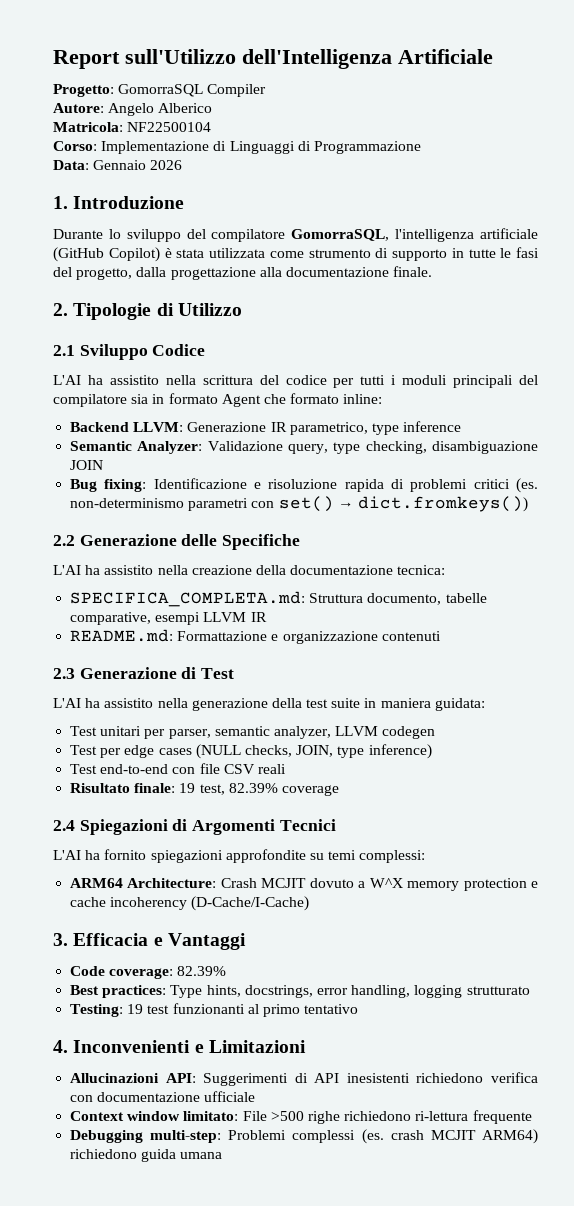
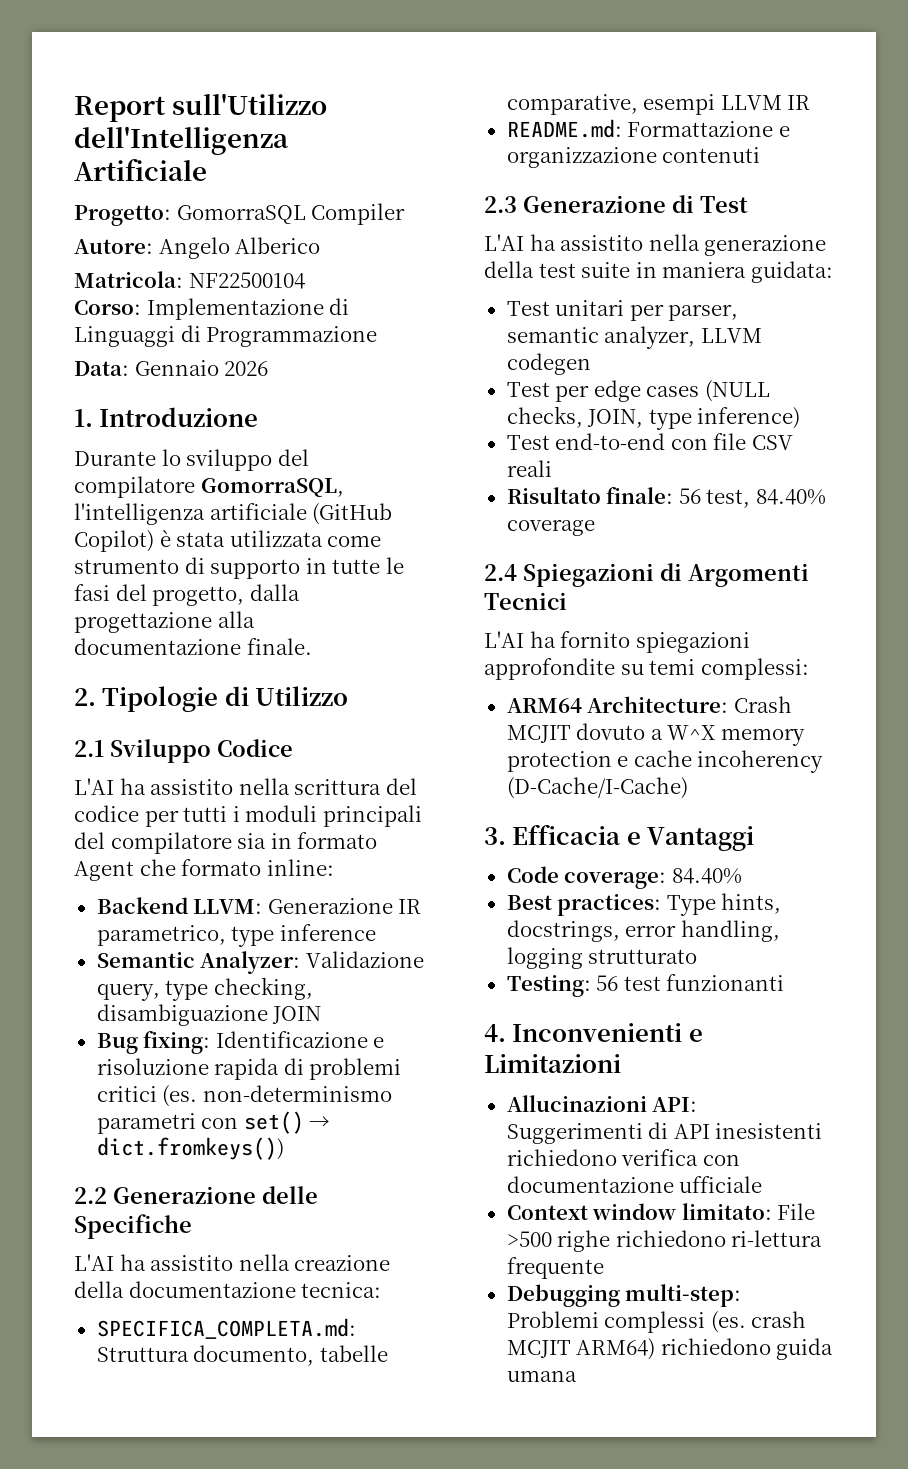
- Risultato finale: 19 test, 82.39% coverage
+ Risultato finale: 56 test, 84.40% coverage
- Code coverage: 82.39%
+ Code coverage: 84.40%
- Testing: 19 test funzionanti al primo tentativo
+ Testing: 56 test funzionanti

